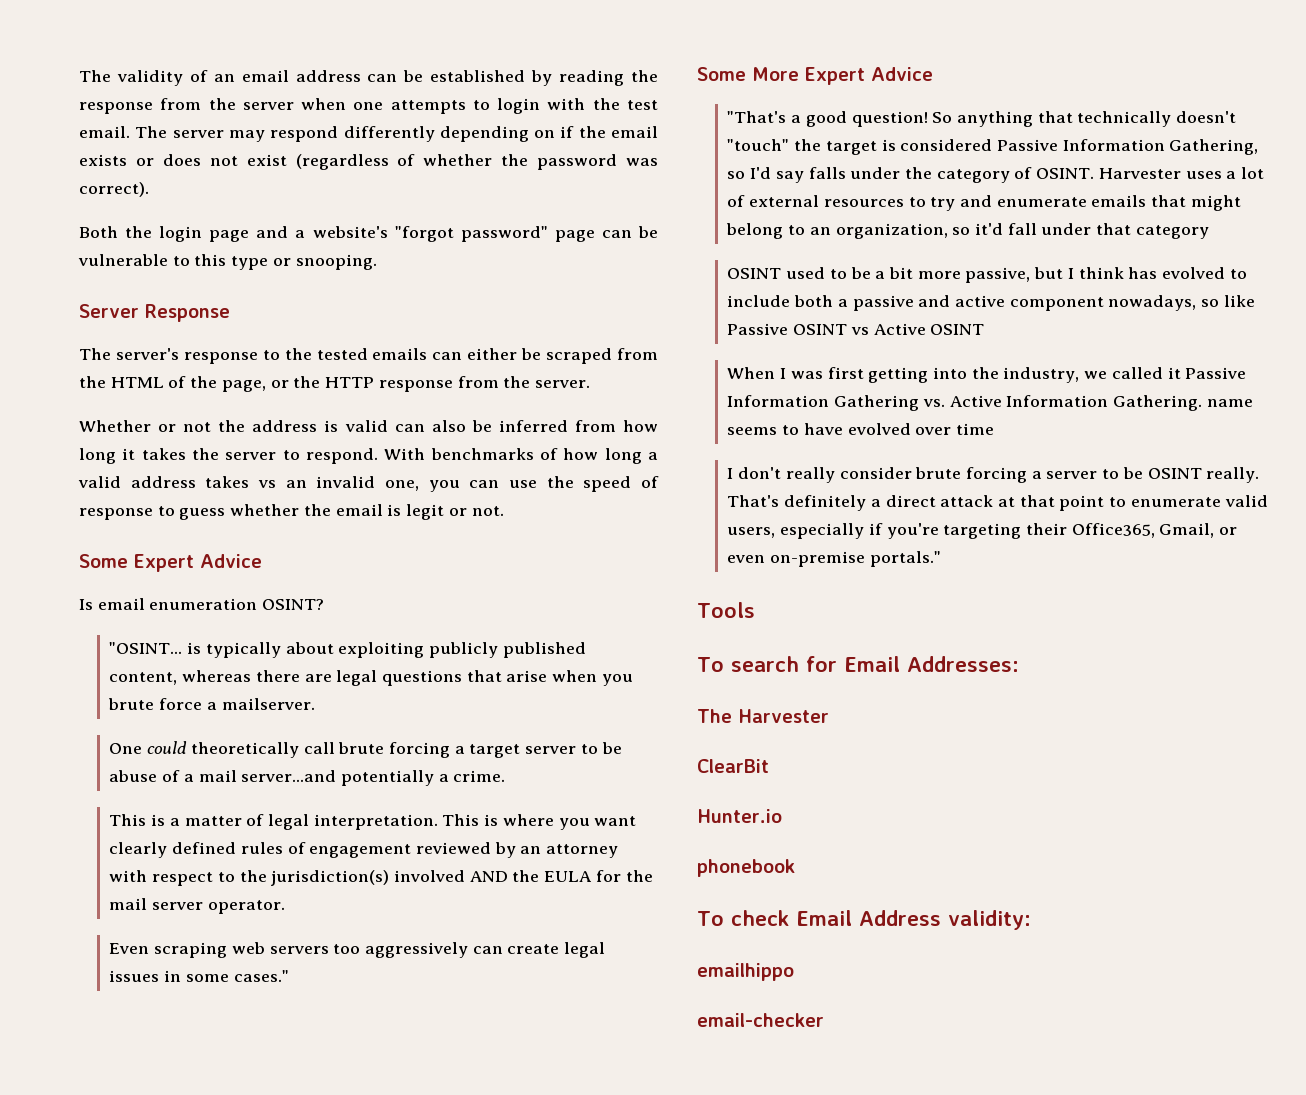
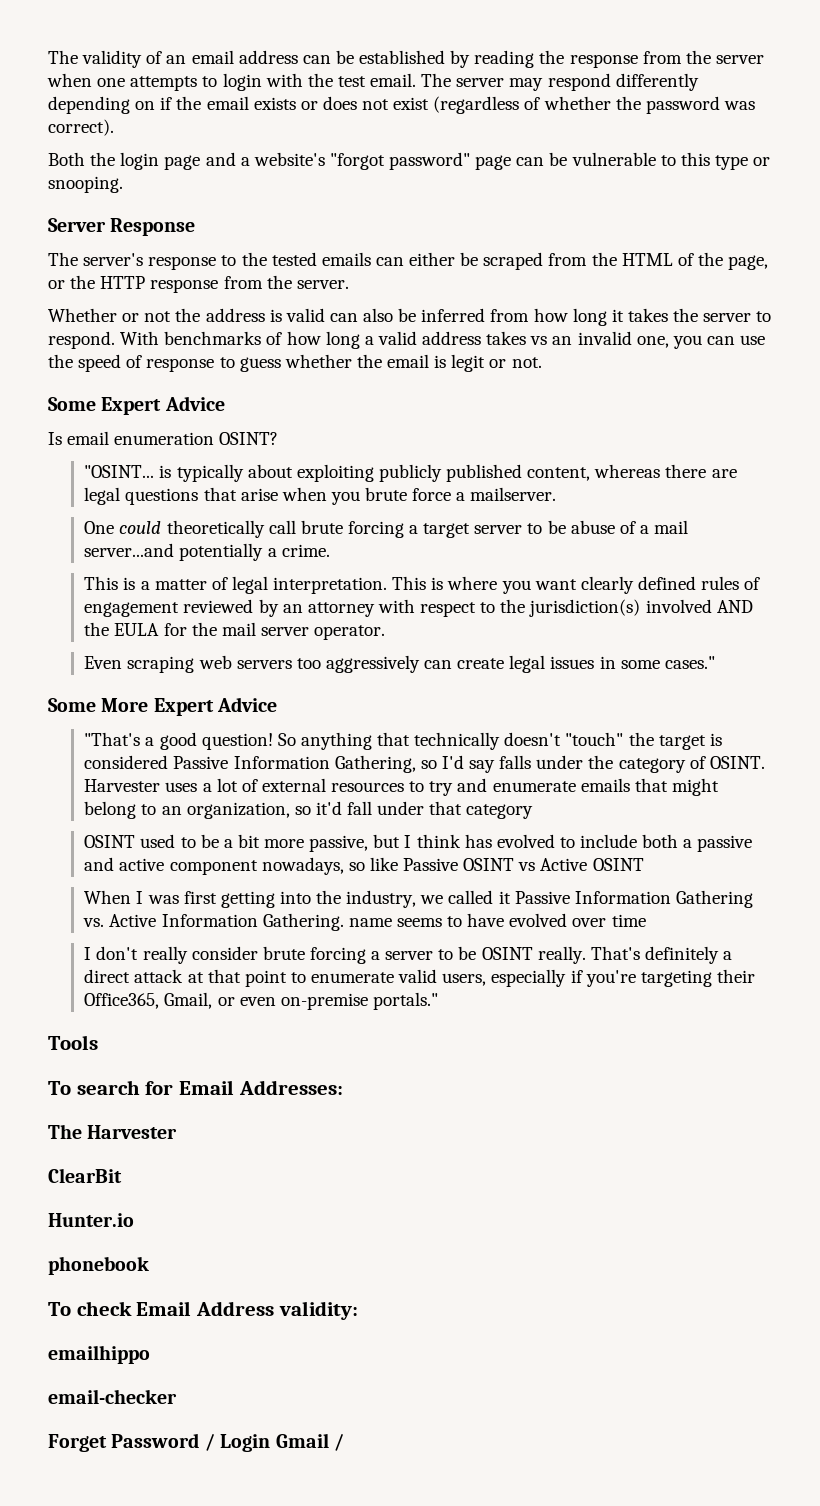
+ Forget Password / Login Gmail /

